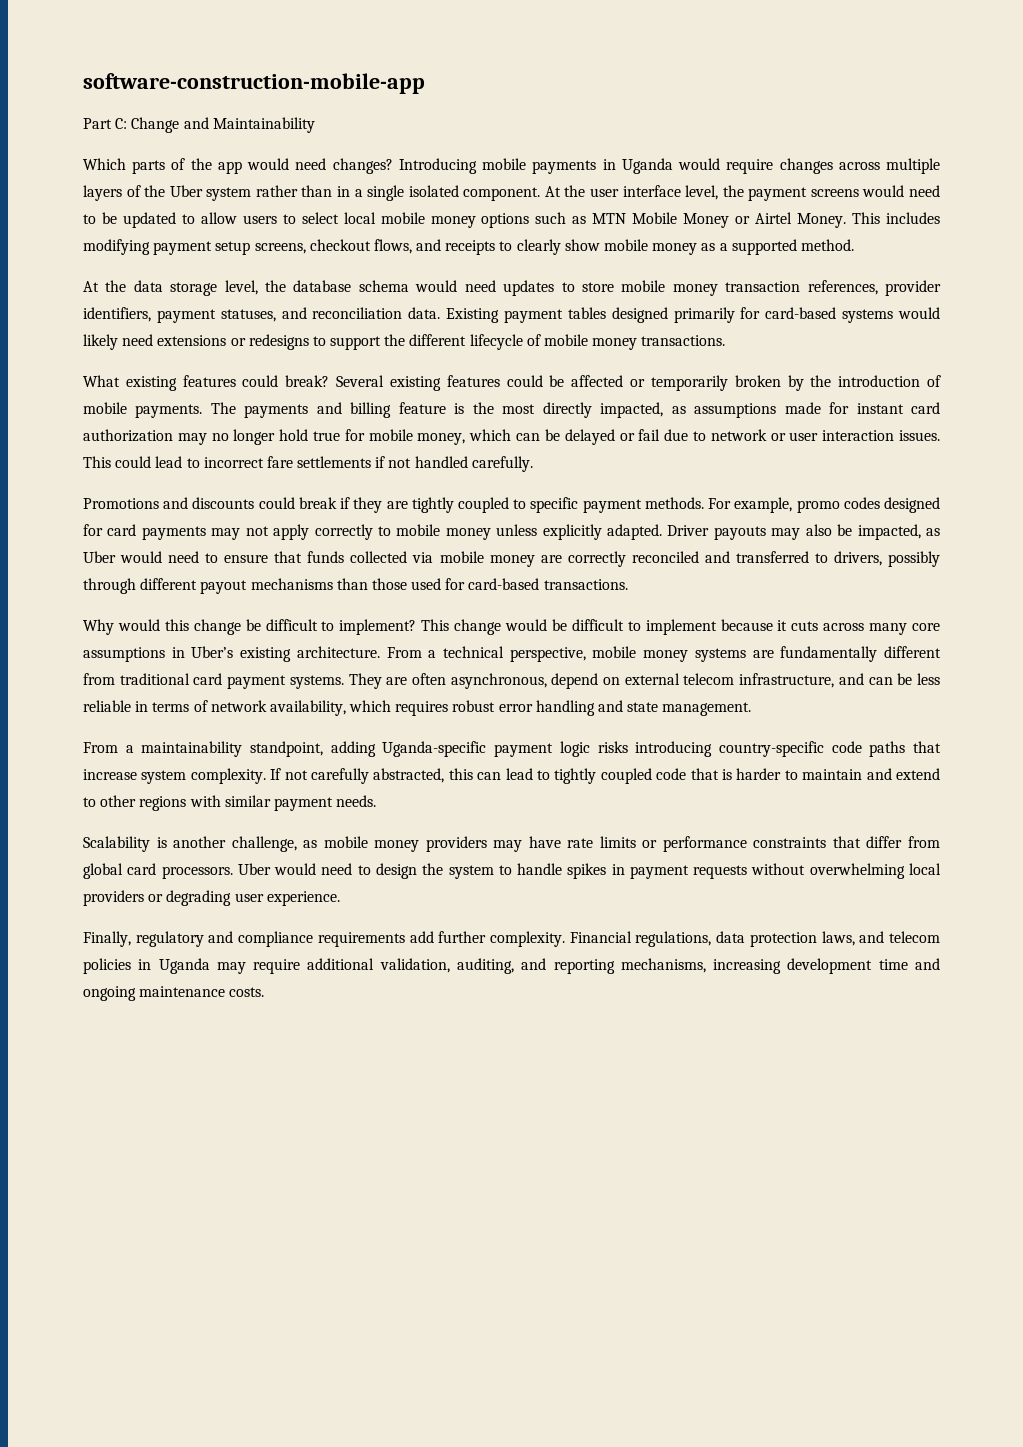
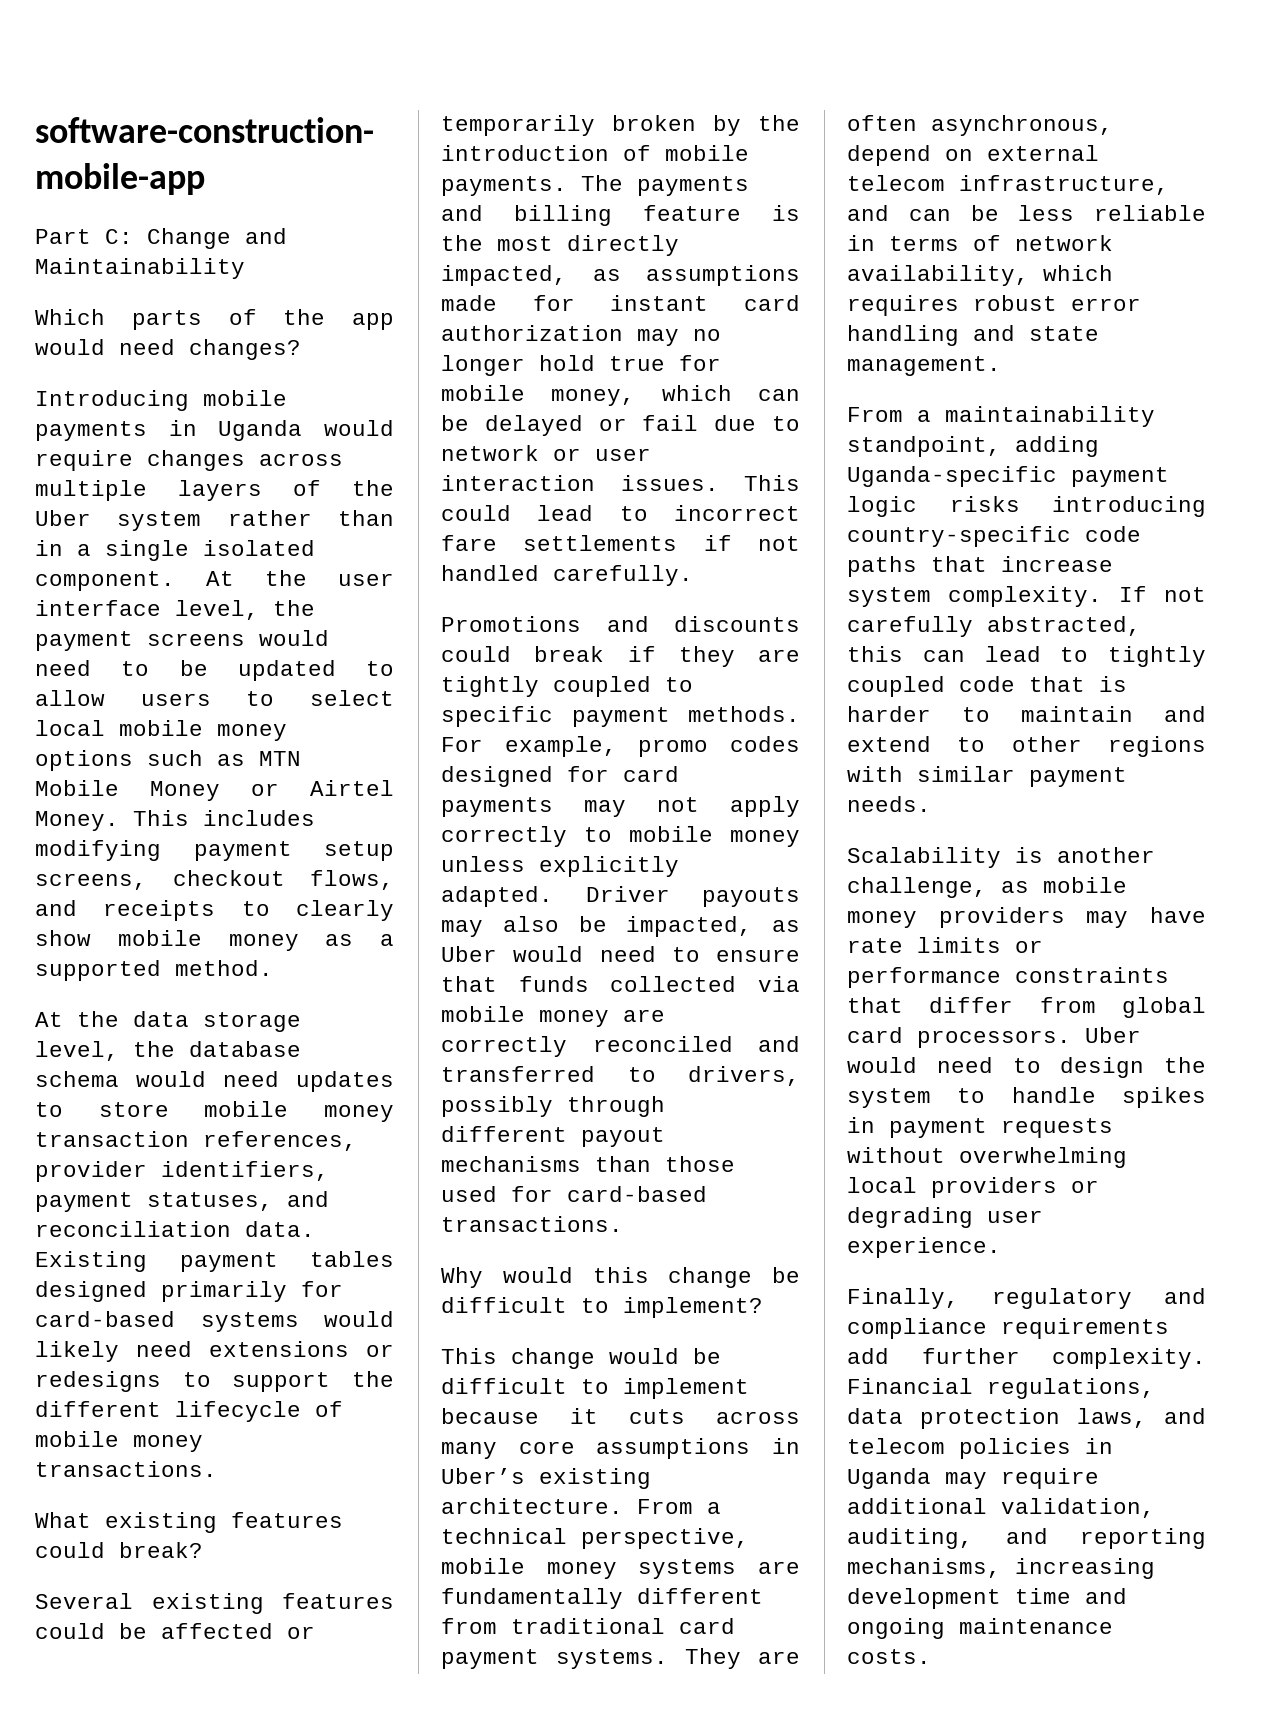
- Which parts of the app would need changes? Introducing mobile payments in Uganda would require changes across multiple layers of the Uber system rather than in a single isolated component.
+ Which parts of the app would need changes?
+ Introducing mobile payments in Uganda would require changes across multiple layers of the Uber system rather than in a single isolated component.
- What existing features could break? Several existing features could be affected or temporarily broken by the introduction of mobile payments.
+ What existing features could break?
+ Several existing features could be affected or temporarily broken by the introduction of mobile payments.
- Why would this change be difficult to implement? This change would be difficult to implement because it cuts across many core assumptions in Uber’s existing architecture.
+ Why would this change be difficult to implement?
+ This change would be difficult to implement because it cuts across many core assumptions in Uber’s existing architecture.

